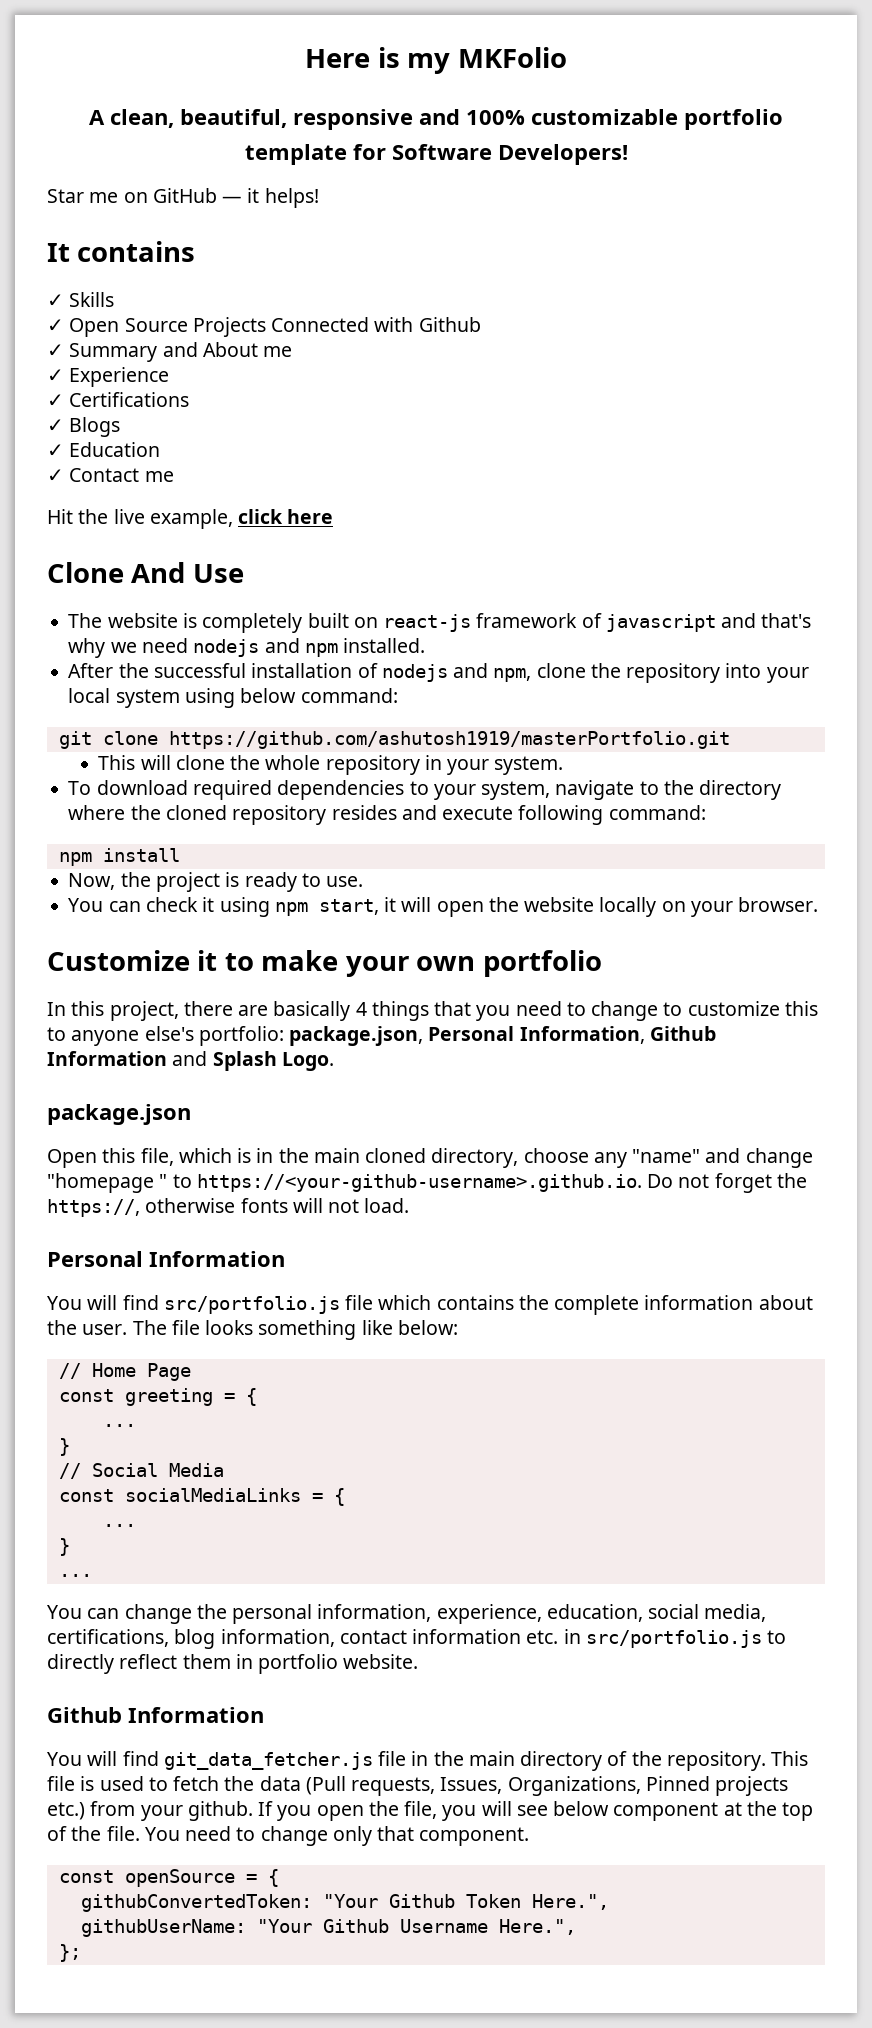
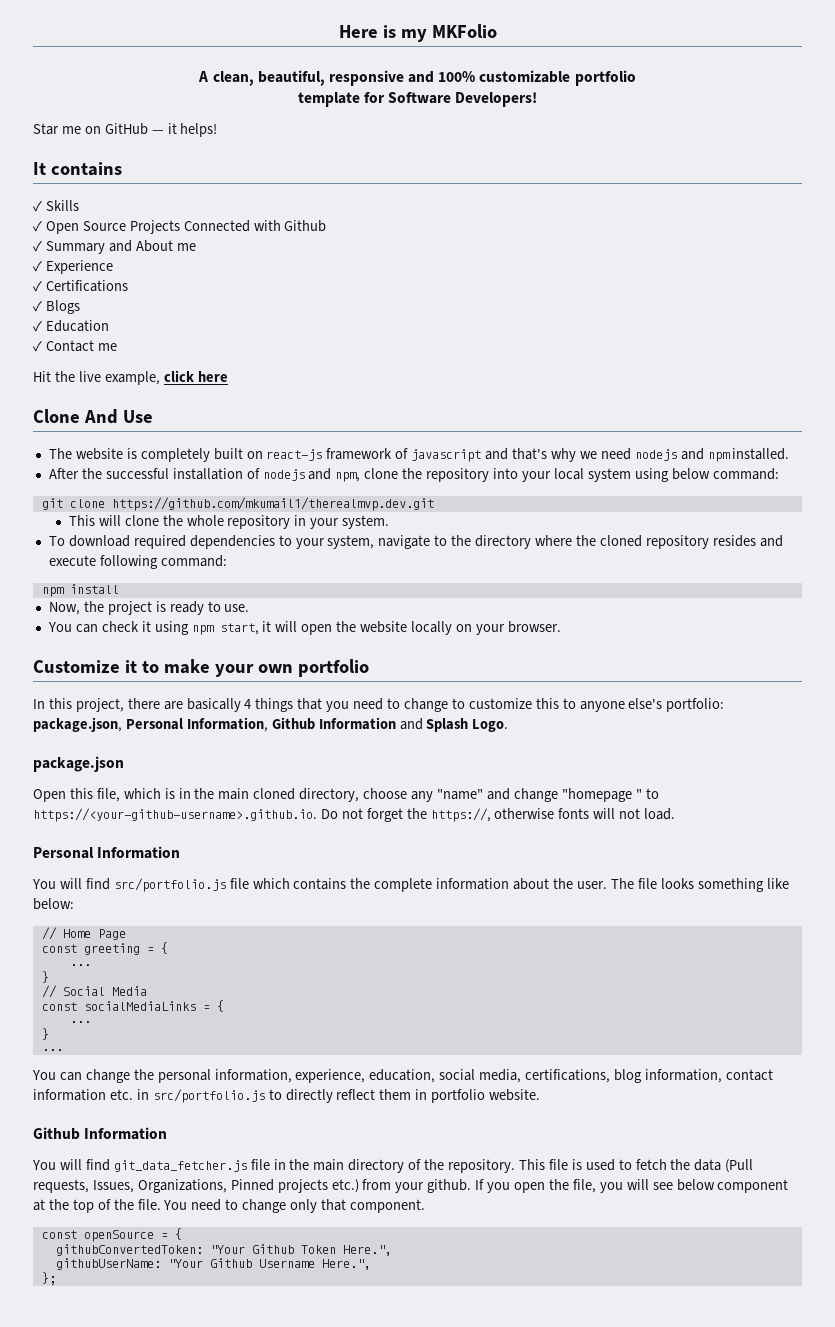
- git clone https://github.com/ashutosh1919/masterPortfolio.git
+ git clone https://github.com/mkumail1/therealmvp.dev.git

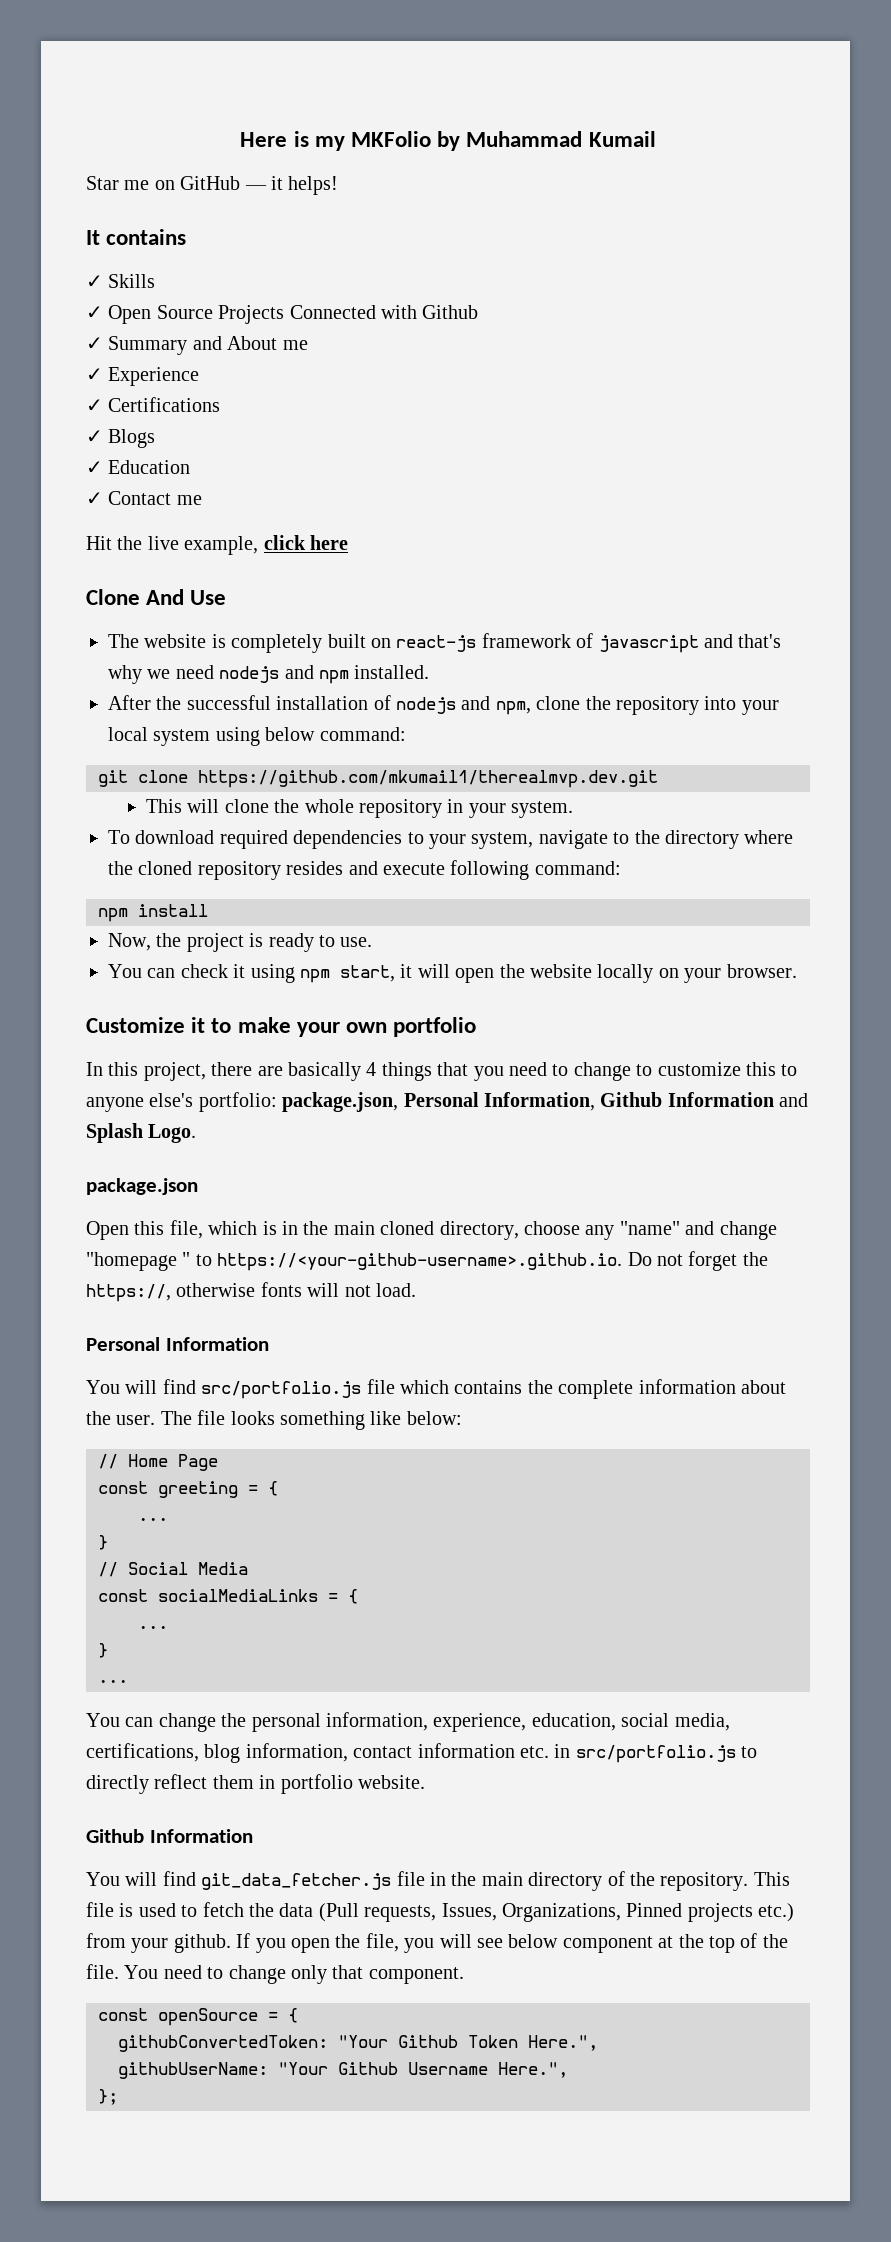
- Here is my MKFolio
- A clean, beautiful, responsive and 100% customizable portfolio
- template for Software Developers!
+ Here is my MKFolio by Muhammad Kumail

